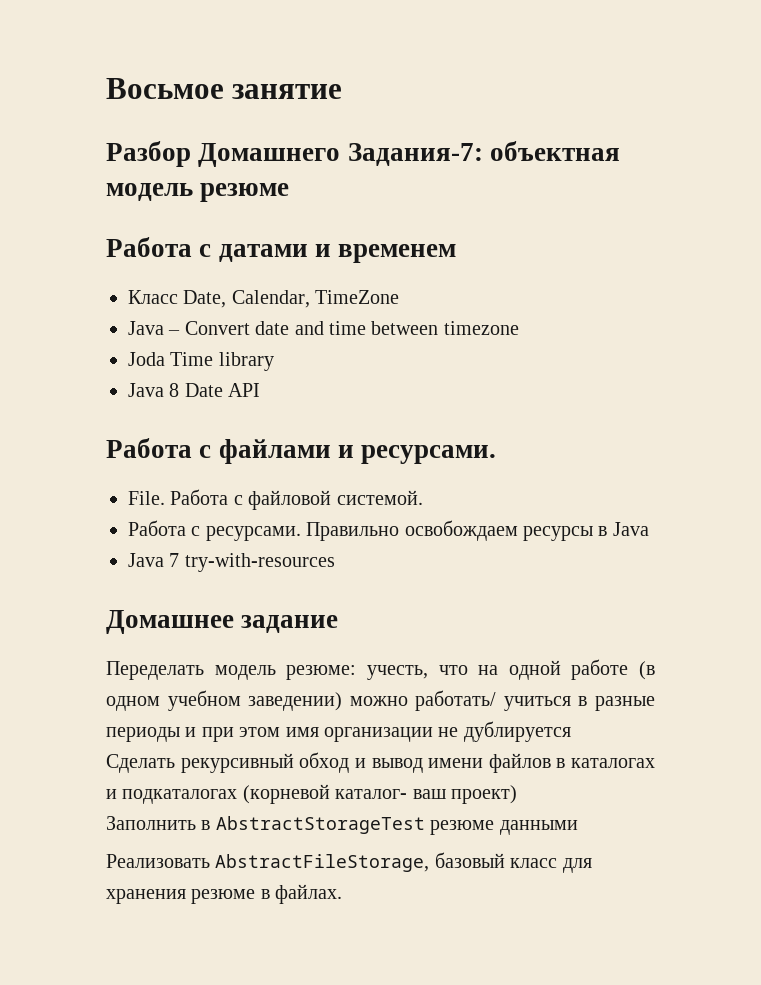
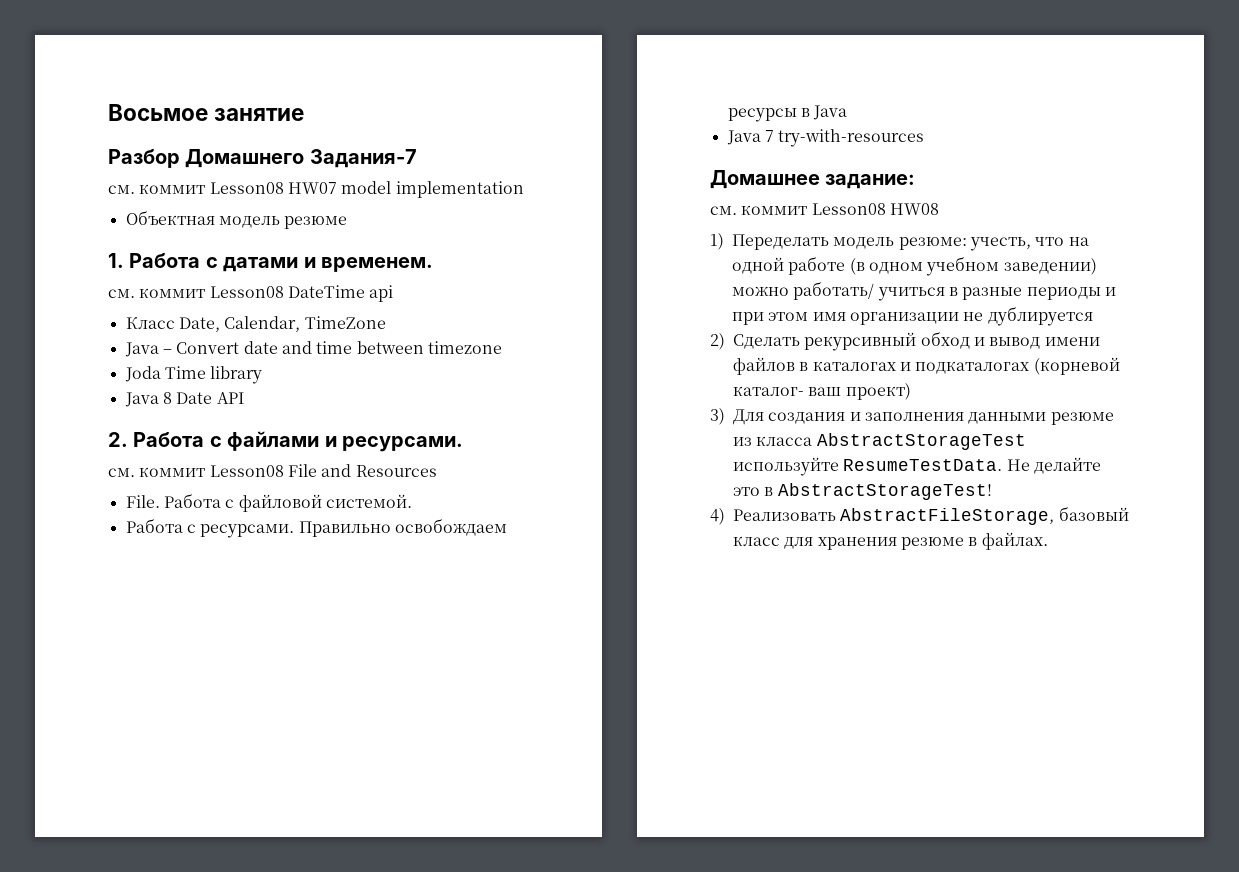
- Разбор Домашнего Задания-7: объектная модель резюме
+ Разбор Домашнего Задания-7
+ см. коммит Lesson08 HW07 model implementation
+ Объектная модель резюме
- Работа с датами и временем
+ 1. Работа с датами и временем.
+ см. коммит Lesson08 DateTime api
- Работа с файлами и ресурсами.
+ 2. Работа с файлами и ресурсами.
+ см. коммит Lesson08 File and Resources
- Домашнее задание
- Переделать модель резюме: учесть, что на одной работе (в одном учебном заведении) можно работать/ учиться в разные периоды и при этом имя организации не дублируется
+ Домашнее задание:
+ см. коммит Lesson08 HW08
+ 1) Переделать модель резюме: учесть, что на одной работе (в одном учебном заведении) можно работать/ учиться в разные периоды и при этом имя организации не дублируется
- Сделать рекурсивный обход и вывод имени файлов в каталогах и подкаталогах (корневой каталог- ваш проект)
+ 2) Сделать рекурсивный обход и вывод имени файлов в каталогах и подкаталогах (корневой каталог- ваш проект)
- Заполнить в AbstractStorageTest резюме данными
- Реализовать AbstractFileStorage, базовый класс для хранения резюме в файлах.
+ 3) Для создания и заполнения данными резюме из класса AbstractStorageTest используйте ResumeTestData. Не делайте это в AbstractStorageTest!
+ 4) Реализовать AbstractFileStorage, базовый класс для хранения резюме в файлах.

